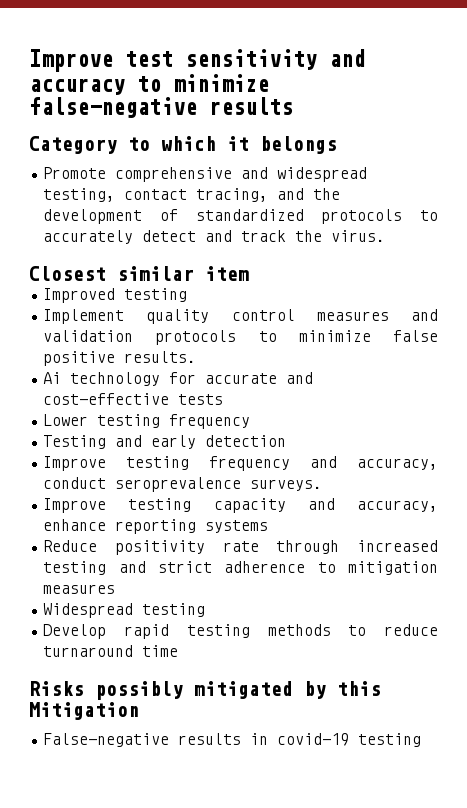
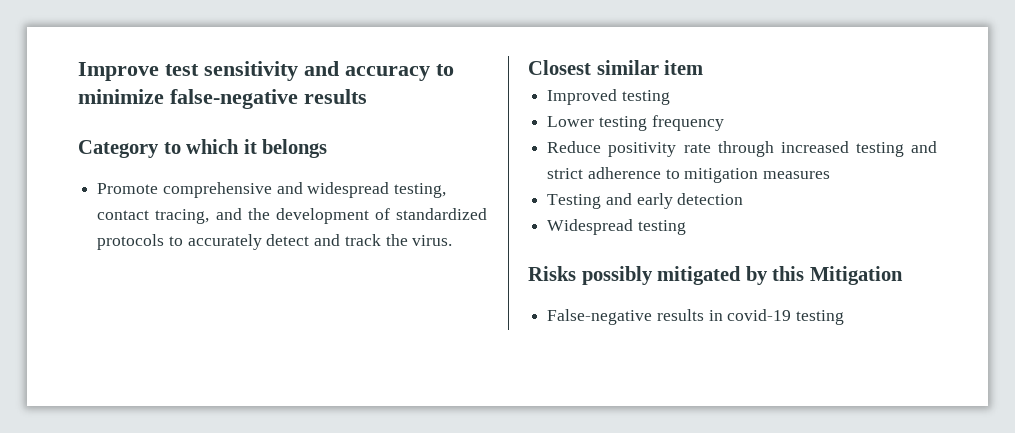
- Implement quality control measures and validation protocols to minimize false positive results.
- Ai technology for accurate and cost-effective tests
  Lower testing frequency
- Testing and early detection
- Improve testing frequency and accuracy, conduct seroprevalence surveys.
- Improve testing capacity and accuracy, enhance reporting systems
+ Testing and early detection
  Widespread testing
- Develop rapid testing methods to reduce turnaround time

